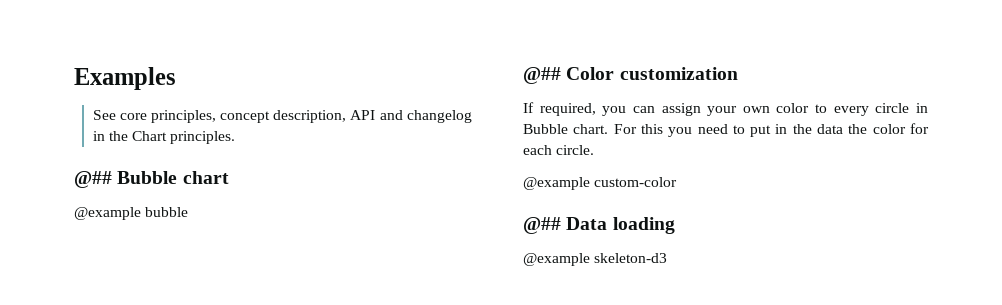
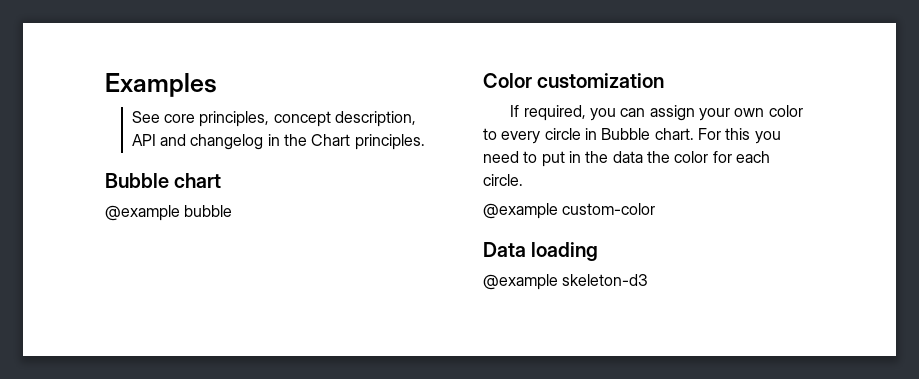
- @## Bubble chart
+ Bubble chart
- @## Color customization
+ Color customization
- @## Data loading
+ Data loading

